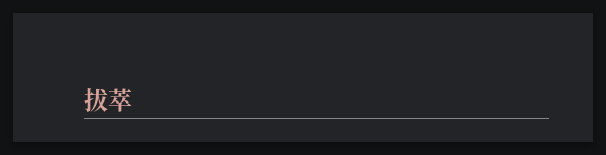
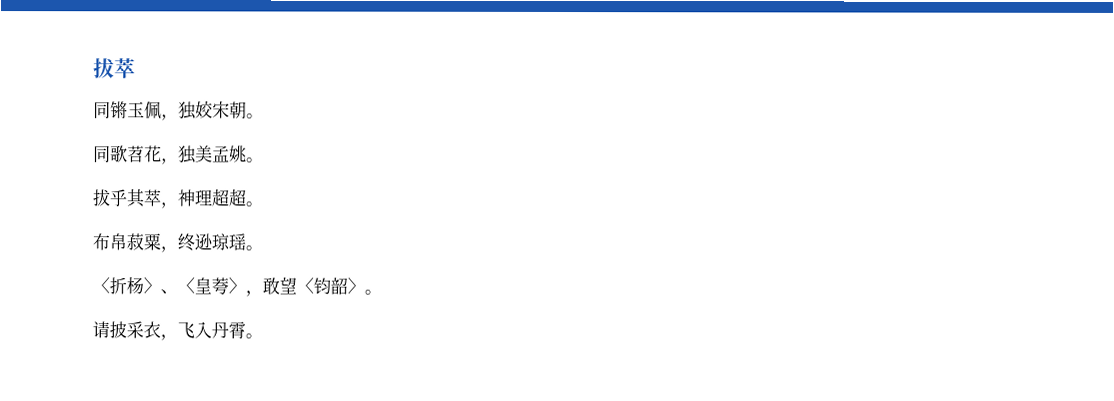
+ 同锵玉佩，独姣宋朝。
+ 同歌苕花，独美孟姚。
+ 拔乎其萃，神理超超。
+ 布帛菽粟，终逊琼瑶。
+ 〈折杨〉、〈皇荂〉，敢望〈钧韶〉。
+ 请披采衣，飞入丹霄。

